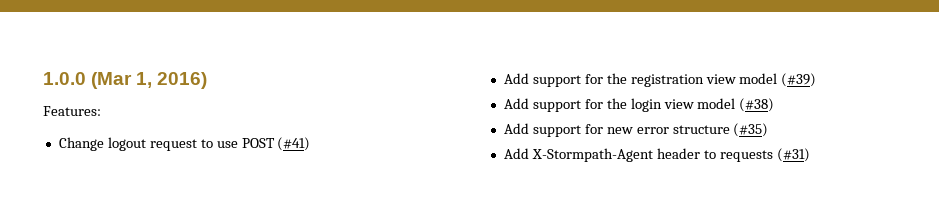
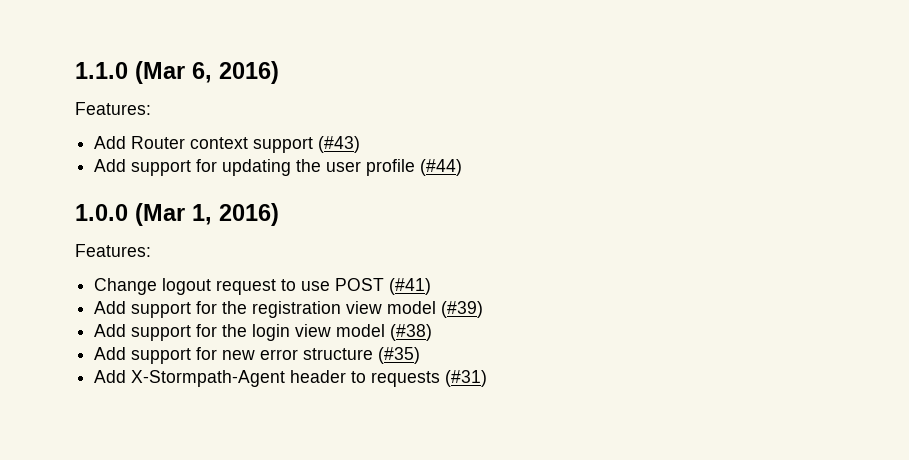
+ 1.1.0 (Mar 6, 2016)
+ Features:
+ Add Router context support (#43)
+ Add support for updating the user profile (#44)

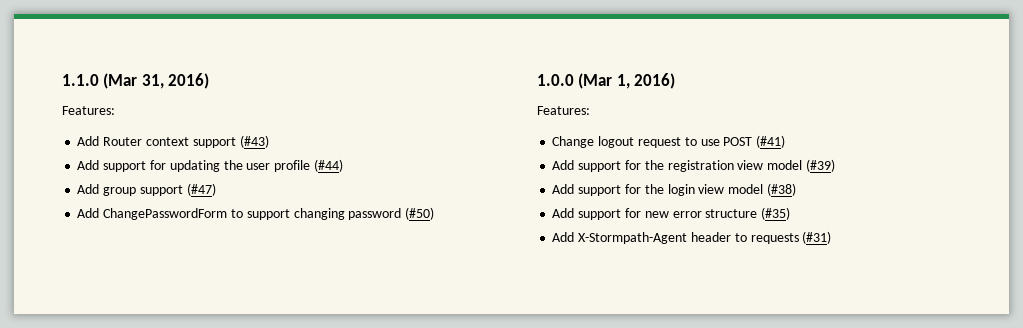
- 1.1.0 (Mar 6, 2016)
+ 1.1.0 (Mar 31, 2016)
+ Add group support (#47)
+ Add ChangePasswordForm to support changing password (#50)

